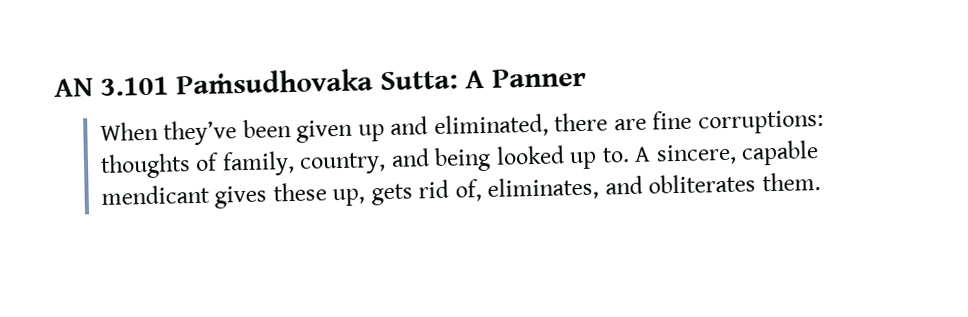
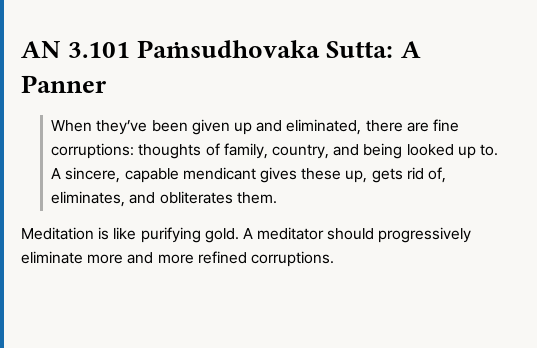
+ Meditation is like purifying gold. A meditator should progressively eliminate more and more refined corruptions.

